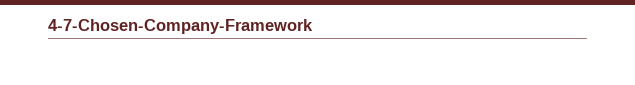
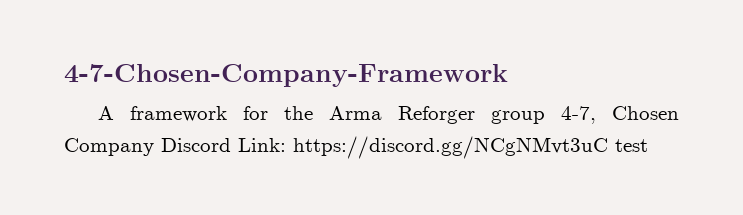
+ A framework for the Arma Reforger group 4-7, Chosen Company Discord Link: https://discord.gg/NCgNMvt3uC test

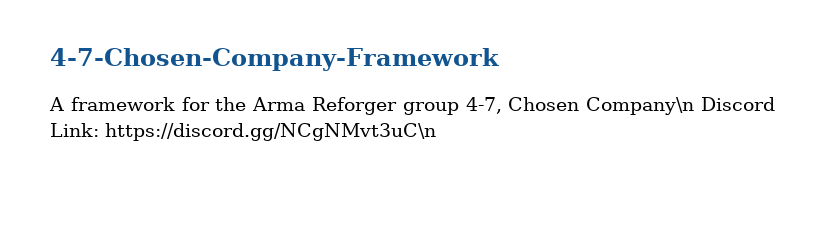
- A framework for the Arma Reforger group 4-7, Chosen Company Discord Link: https://discord.gg/NCgNMvt3uC test
+ A framework for the Arma Reforger group 4-7, Chosen Company\n Discord Link: https://discord.gg/NCgNMvt3uC\n

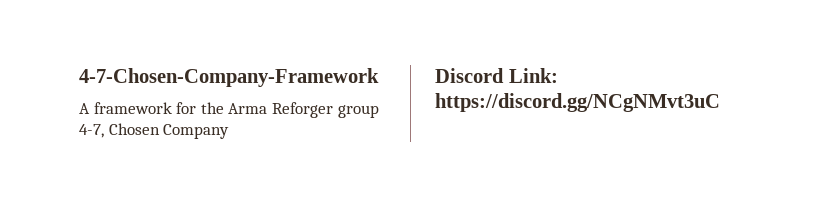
- A framework for the Arma Reforger group 4-7, Chosen Company\n Discord Link: https://discord.gg/NCgNMvt3uC\n
+ A framework for the Arma Reforger group 4-7, Chosen Company
+ Discord Link: https://discord.gg/NCgNMvt3uC

